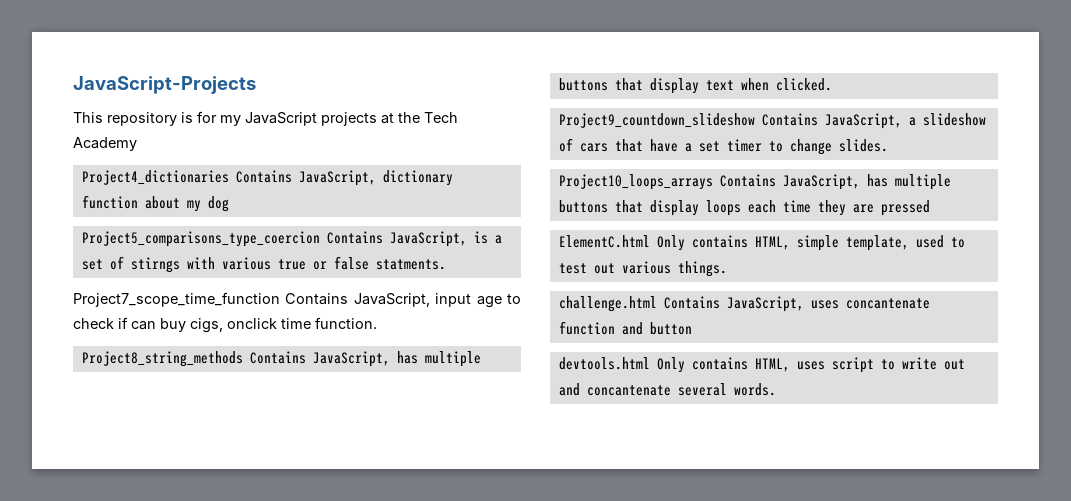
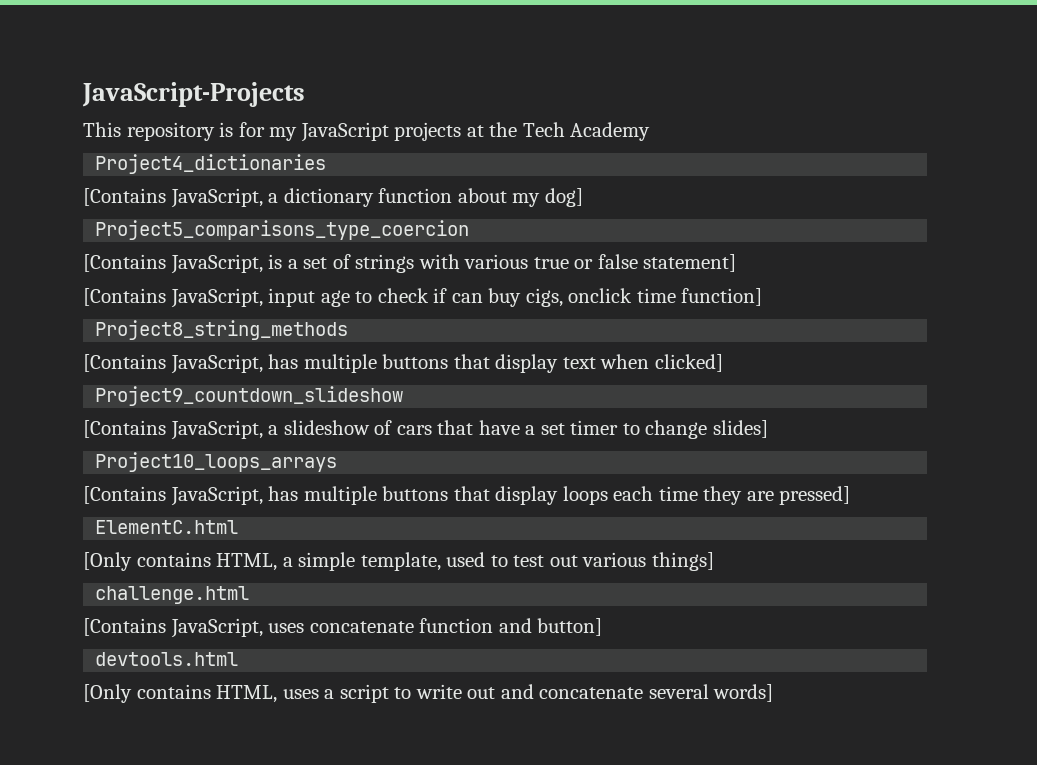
- Project4_dictionaries Contains JavaScript, dictionary function about my dog
+ Project4_dictionaries
+ [Contains JavaScript, a dictionary function about my dog]
- Project5_comparisons_type_coercion Contains JavaScript, is a set of stirngs with various true or false statments.
- Project7_scope_time_function Contains JavaScript, input age to check if can buy cigs, onclick time function.
+ Project5_comparisons_type_coercion
+ [Contains JavaScript, is a set of strings with various true or false statement]
+ [Contains JavaScript, input age to check if can buy cigs, onclick time function]
- Project8_string_methods Contains JavaScript, has multiple buttons that display text when clicked.
+ Project8_string_methods
+ [Contains JavaScript, has multiple buttons that display text when clicked]
- Project9_countdown_slideshow Contains JavaScript, a slideshow of cars that have a set timer to change slides.
+ Project9_countdown_slideshow
+ [Contains JavaScript, a slideshow of cars that have a set timer to change slides]
- Project10_loops_arrays Contains JavaScript, has multiple buttons that display loops each time they are pressed
+ Project10_loops_arrays
+ [Contains JavaScript, has multiple buttons that display loops each time they are pressed]
- ElementC.html Only contains HTML, simple template, used to test out various things.
+ ElementC.html
+ [Only contains HTML, a simple template, used to test out various things]
- challenge.html Contains JavaScript, uses concantenate function and button
+ challenge.html
+ [Contains JavaScript, uses concatenate function and button]
- devtools.html Only contains HTML, uses script to write out and concantenate several words.
+ devtools.html
+ [Only contains HTML, uses a script to write out and concatenate several words]

